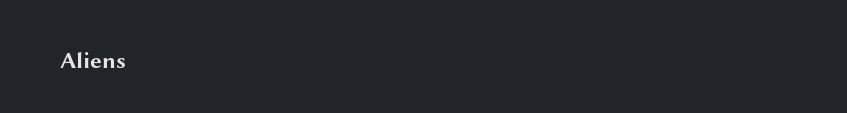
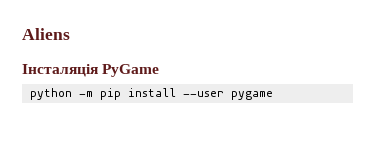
+ Інсталяція PyGame
+ python -m pip install --user pygame

